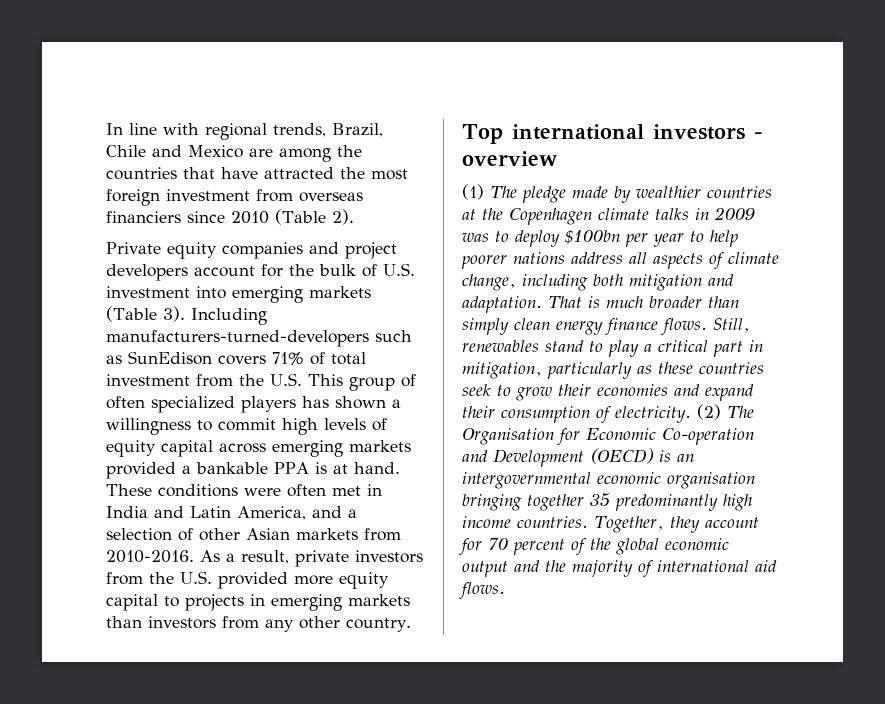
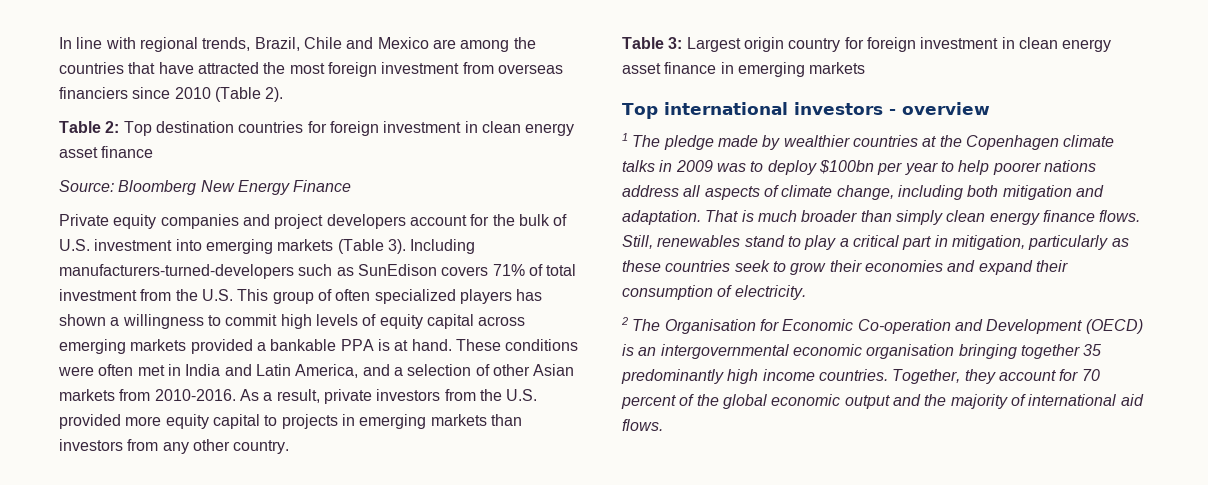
+ Table 2: Top destination countries for foreign investment in clean energy asset finance
+ Source: Bloomberg New Energy Finance
+ Table 3: Largest origin country for foreign investment in clean energy asset finance in emerging markets
- (1) The pledge made by wealthier countries at the Copenhagen climate talks in 2009 was to deploy $100bn per year to help poorer nations address all aspects of climate change, including both mitigation and adaptation.
+ 1 The pledge made by wealthier countries at the Copenhagen climate talks in 2009 was to deploy $100bn per year to help poorer nations address all aspects of climate change, including both mitigation and adaptation.
- Still, renewables stand to play a critical part in mitigation, particularly as these countries seek to grow their economies and expand their consumption of electricity. (2) The Organisation for Economic Co-operation and Development (OECD) is an intergovernmental economic organisation bringing together 35 predominantly high income countries.
+ Still, renewables stand to play a critical part in mitigation, particularly as these countries seek to grow their economies and expand their consumption of electricity.
+ 2 The Organisation for Economic Co-operation and Development (OECD) is an intergovernmental economic organisation bringing together 35 predominantly high income countries.

